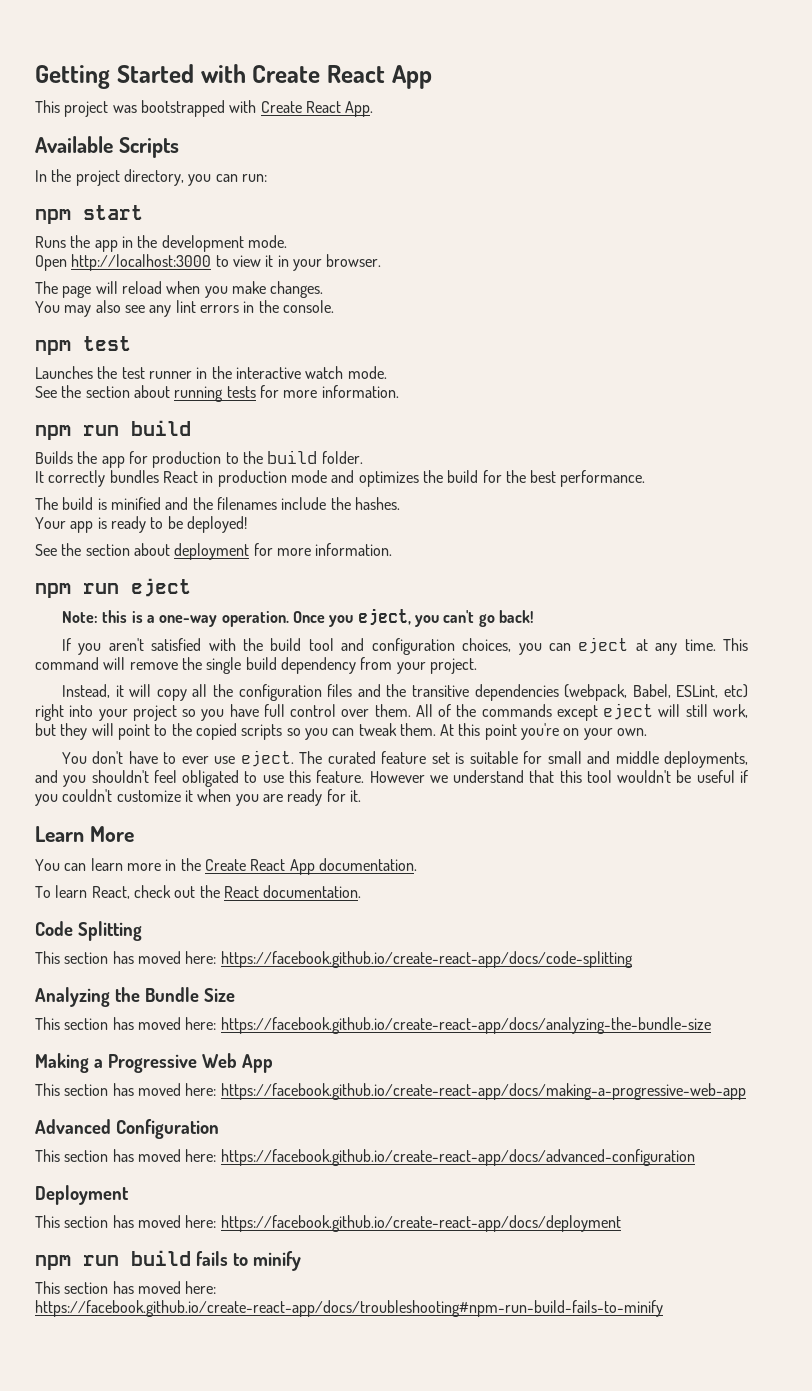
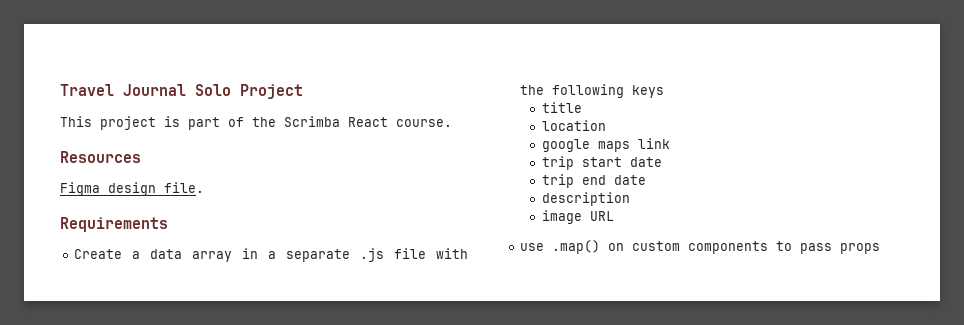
- Getting Started with Create React App
- This project was bootstrapped with Create React App.
- Available Scripts
- In the project directory, you can run:
- npm start
- Runs the app in the development mode.
- Open http://localhost:3000 to view it in your browser.
- The page will reload when you make changes.
- You may also see any lint errors in the console.
- npm test
- Launches the test runner in the interactive watch mode.
- See the section about running tests for more information.
- npm run build
- Builds the app for production to the build folder.
- It correctly bundles React in production mode and optimizes the build for the best performance.
- The build is minified and the filenames include the hashes.
- Your app is ready to be deployed!
- See the section about deployment for more information.
- npm run eject
- Note: this is a one-way operation. Once you eject, you can't go back!
- If you aren't satisfied with the build tool and configuration choices, you can eject at any time. This command will remove the single build dependency from your project.
- Instead, it will copy all the configuration files and the transitive dependencies (webpack, Babel, ESLint, etc) right into your project so you have full control over them. All of the commands except eject will still work, but they will point to the copied scripts so you can tweak them. At this point you're on your own.
- You don't have to ever use eject. The curated feature set is suitable for small and middle deployments, and you shouldn't feel obligated to use this feature. However we understand that this tool wouldn't be useful if you couldn't customize it when you are ready for it.
- Learn More
- You can learn more in the Create React App documentation.
- To learn React, check out the React documentation.
- Code Splitting
- This section has moved here: https://facebook.github.io/create-react-app/docs/code-splitting
- Analyzing the Bundle Size
- This section has moved here: https://facebook.github.io/create-react-app/docs/analyzing-the-bundle-size
- Making a Progressive Web App
- This section has moved here: https://facebook.github.io/create-react-app/docs/making-a-progressive-web-app
- Advanced Configuration
- This section has moved here: https://facebook.github.io/create-react-app/docs/advanced-configuration
- Deployment
- This section has moved here: https://facebook.github.io/create-react-app/docs/deployment
- npm run build fails to minify
- This section has moved here: https://facebook.github.io/create-react-app/docs/troubleshooting#npm-run-build-fails-to-minify
+ Travel Journal Solo Project
+ This project is part of the Scrimba React course.
+ Resources
+ Figma design file.
+ Requirements
+ Create a data array in a separate .js file with the following keys
+ title
+ location
+ google maps link
+ trip start date
+ trip end date
+ description
+ image URL
+ use .map() on custom components to pass props

